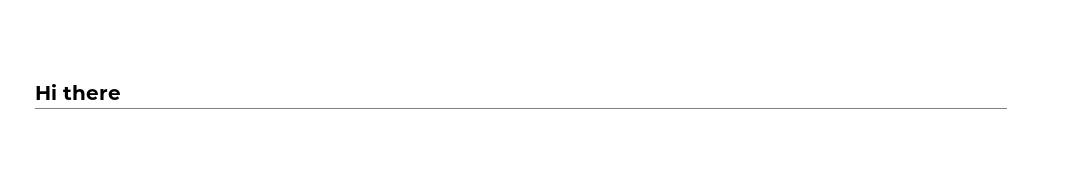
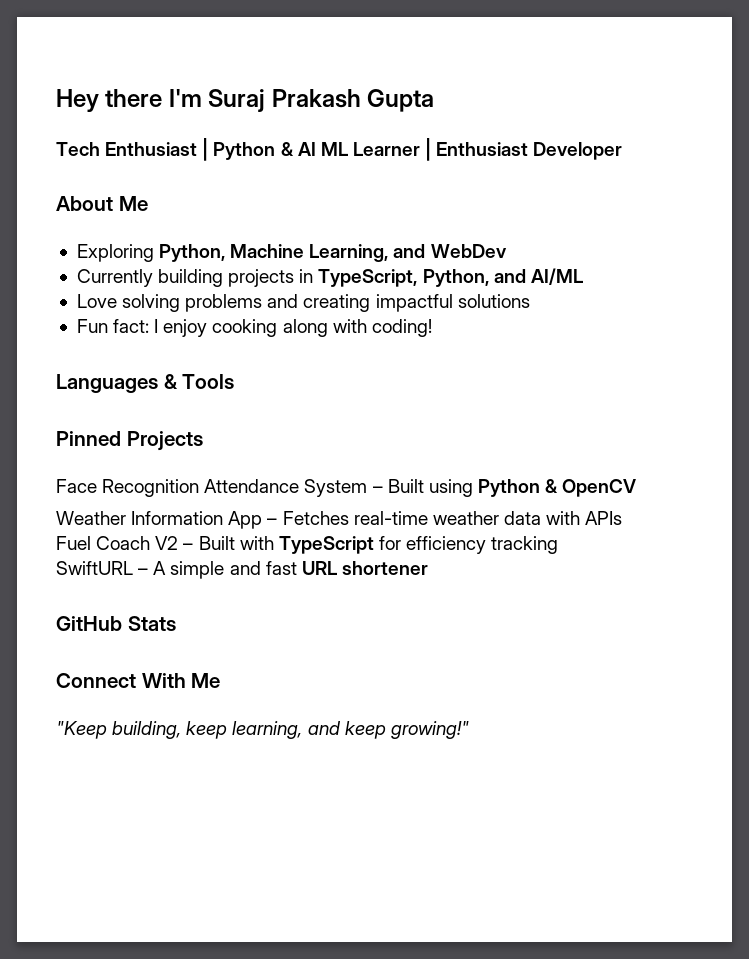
- Hi there
+ Hey there I'm Suraj Prakash Gupta
+ Tech Enthusiast | Python & AI ML Learner | Enthusiast Developer
+ About Me
+ Exploring Python, Machine Learning, and WebDev
+ Currently building projects in TypeScript, Python, and AI/ML
+ Love solving problems and creating impactful solutions
+ Fun fact: I enjoy cooking along with coding!
+ Languages & Tools
+ Pinned Projects
+ Face Recognition Attendance System – Built using Python & OpenCV
+ Weather Information App – Fetches real-time weather data with APIs
+ Fuel Coach V2 – Built with TypeScript for efficiency tracking
+ SwiftURL – A simple and fast URL shortener
+ GitHub Stats
+ Connect With Me
+ "Keep building, keep learning, and keep growing!"

